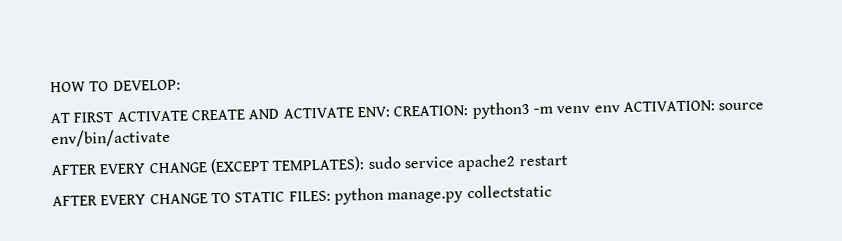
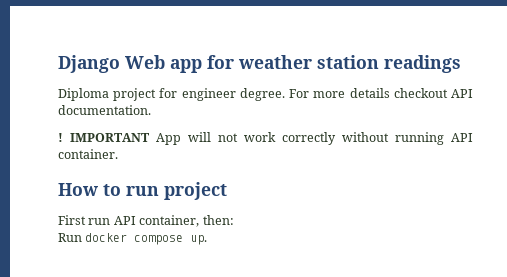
- HOW TO DEVELOP:
- AT FIRST ACTIVATE CREATE AND ACTIVATE ENV: CREATION: python3 -m venv env ACTIVATION: source env/bin/activate
- AFTER EVERY CHANGE (EXCEPT TEMPLATES): sudo service apache2 restart
- AFTER EVERY CHANGE TO STATIC FILES: python manage.py collectstatic
+ Django Web app for weather station readings
+ Diploma project for engineer degree. For more details checkout API documentation.
+ ! IMPORTANT App will not work correctly without running API container.
+ How to run project
+ First run API container, then:
+ Run docker compose up.

